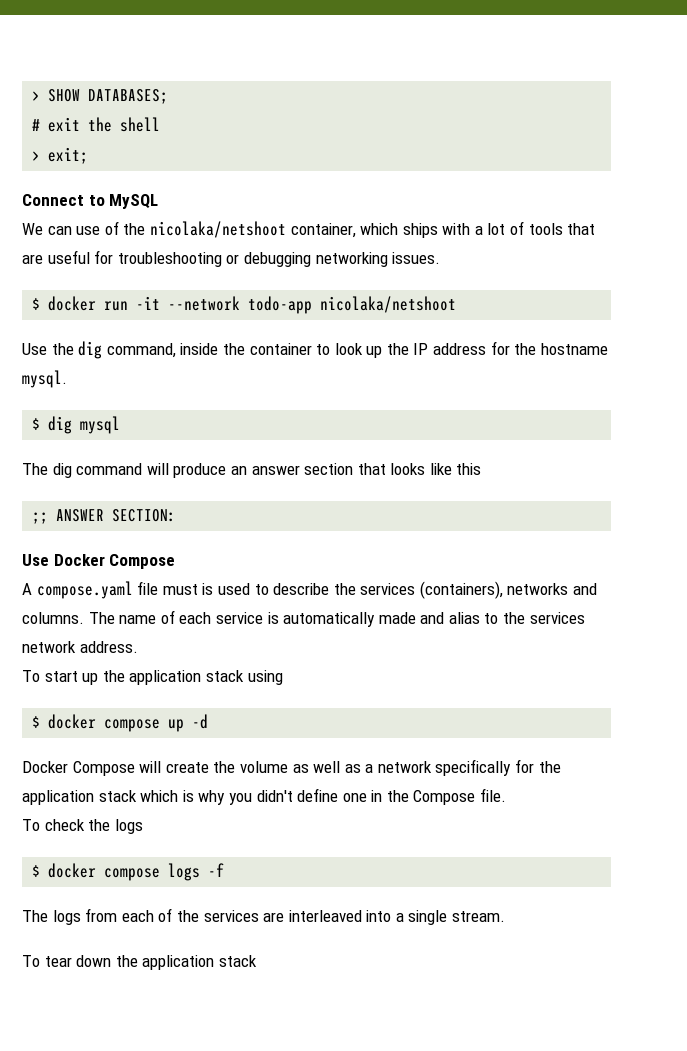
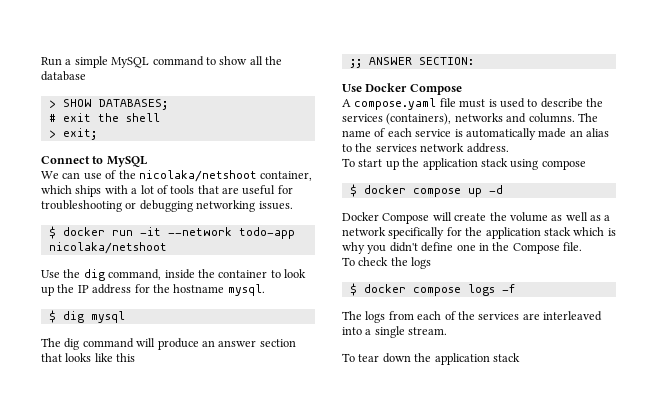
+ Run a simple MySQL command to show all the database
- The name of each service is automatically made and alias to the services network address.
+ The name of each service is automatically made an alias to the services network address.
- To start up the application stack using
+ To start up the application stack using compose

